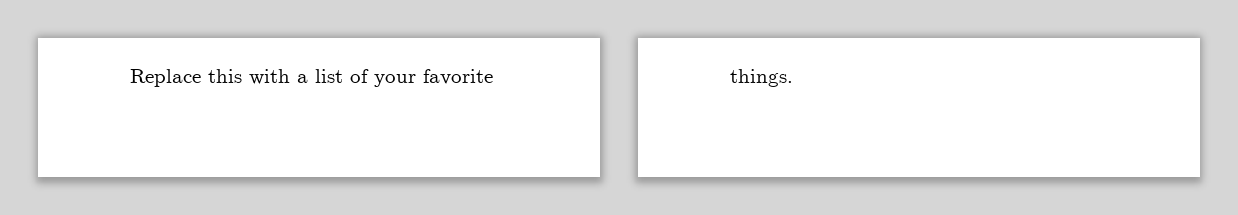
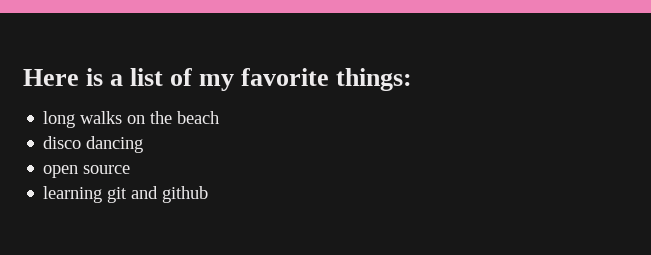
- Replace this with a list of your favorite things.
+ Here is a list of my favorite things:
+ long walks on the beach
+ disco dancing
+ open source
+ learning git and github

